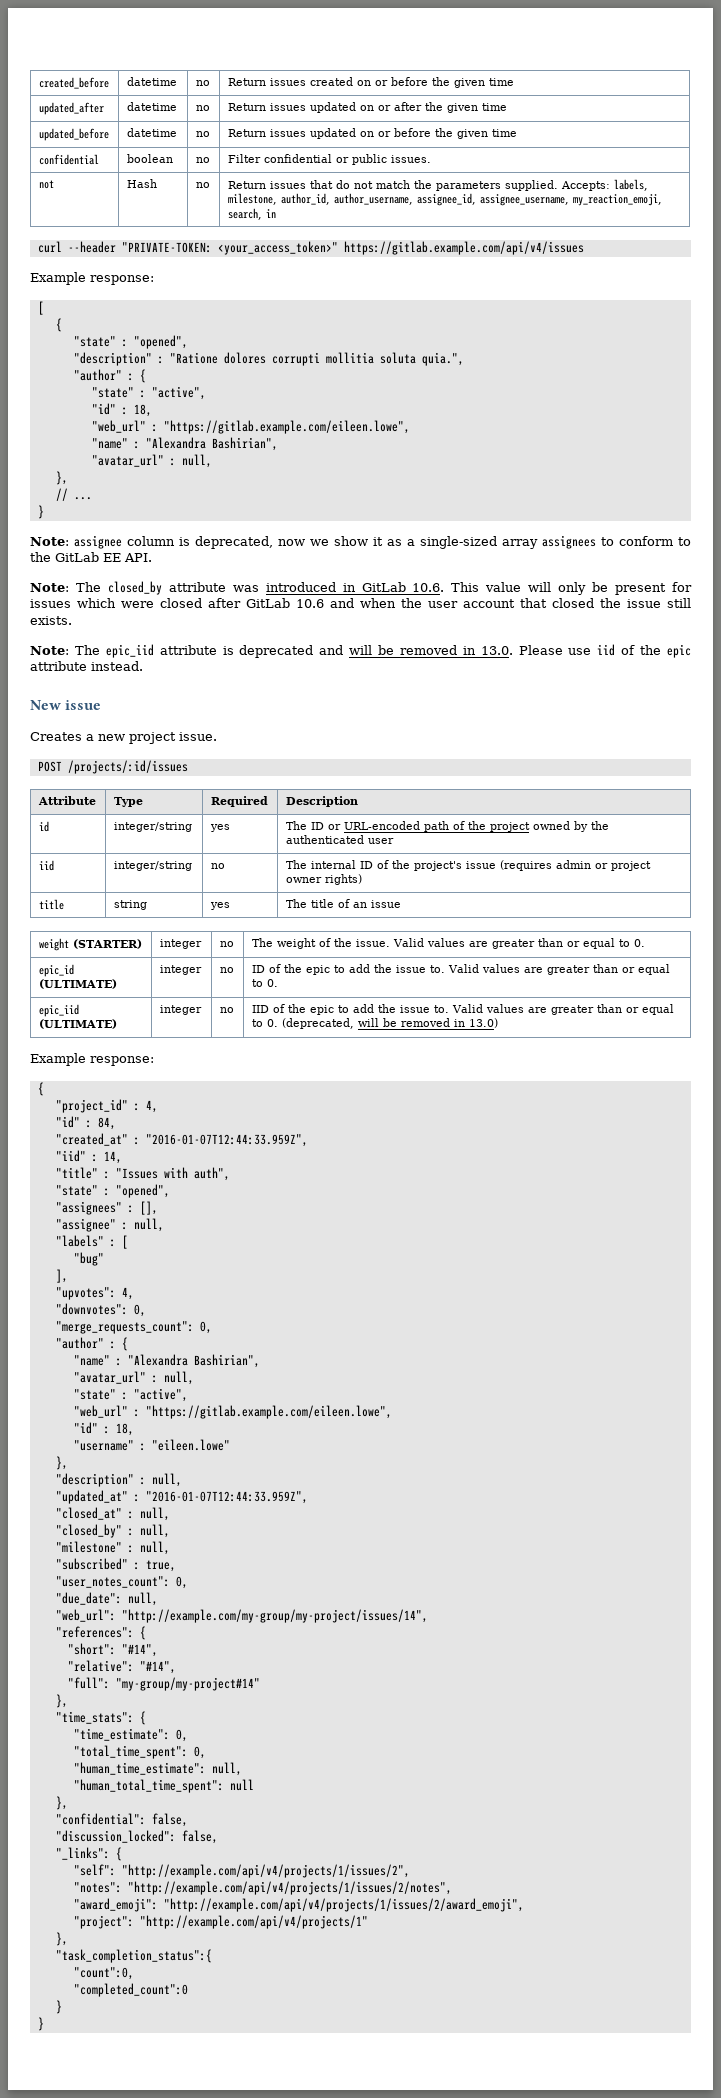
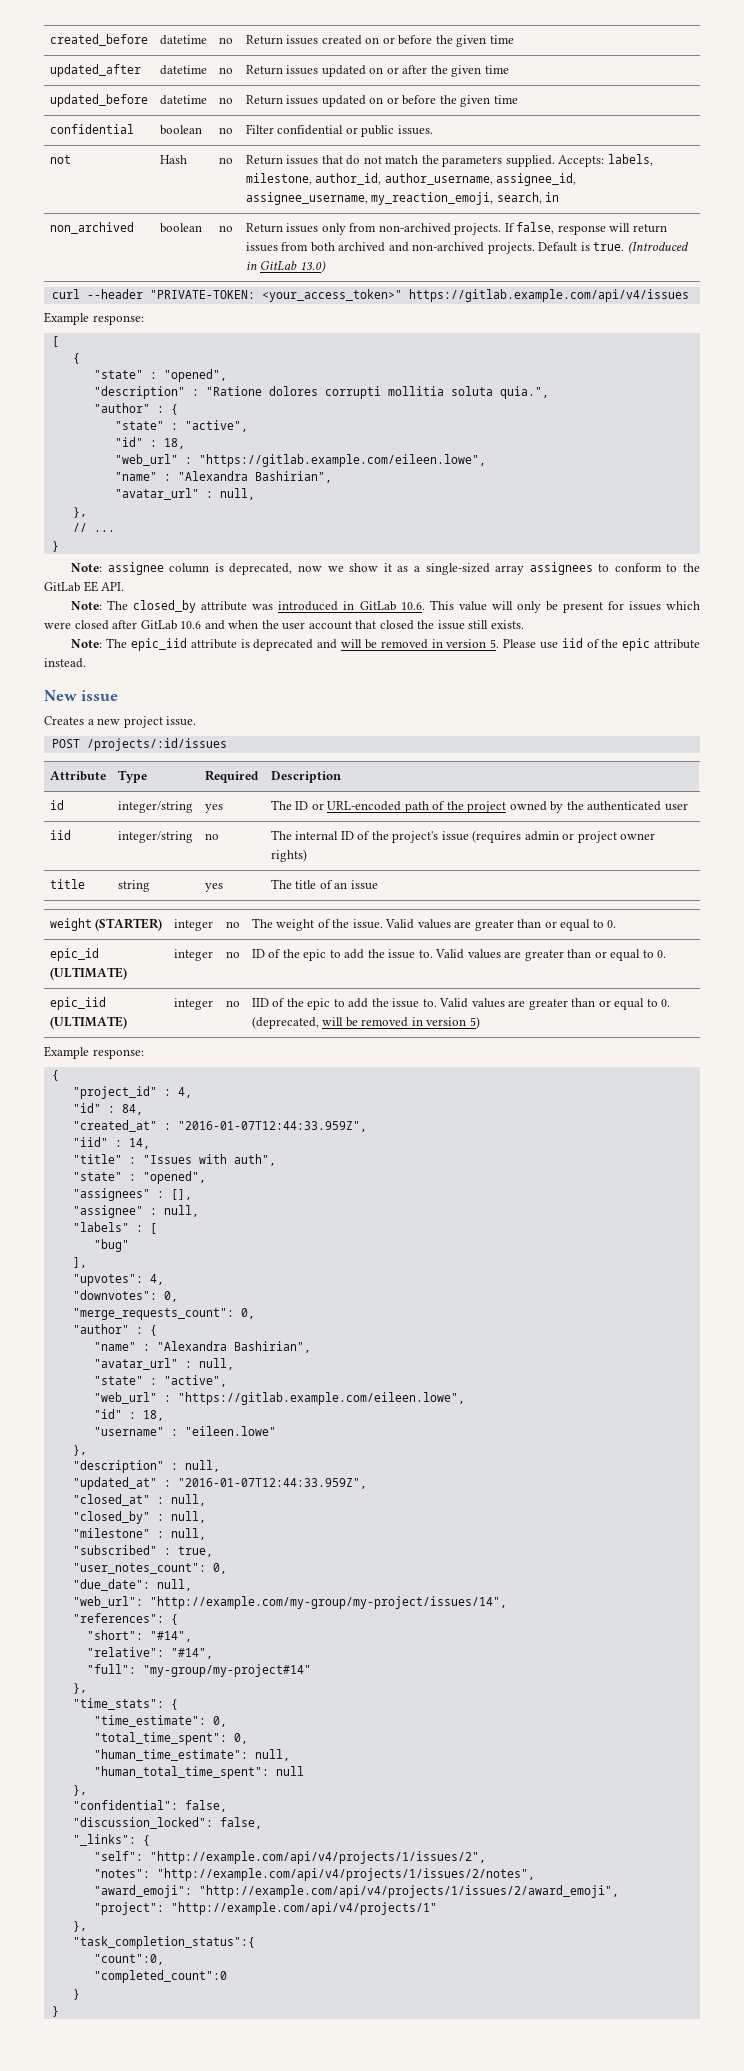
+ non_archived | boolean | no | Return issues only from non-archived projects. If false, response will return issues from both archived and non-archived projects. Default is true. (Introduced in GitLab 13.0)
- Note: The epic_iid attribute is deprecated and will be removed in 13.0. Please use iid of the epic attribute instead.
+ Note: The epic_iid attribute is deprecated and will be removed in version 5. Please use iid of the epic attribute instead.
- epic_iid (ULTIMATE) | integer | no | IID of the epic to add the issue to. Valid values are greater than or equal to 0. (deprecated, will be removed in 13.0)
+ epic_iid (ULTIMATE) | integer | no | IID of the epic to add the issue to. Valid values are greater than or equal to 0. (deprecated, will be removed in version 5)

